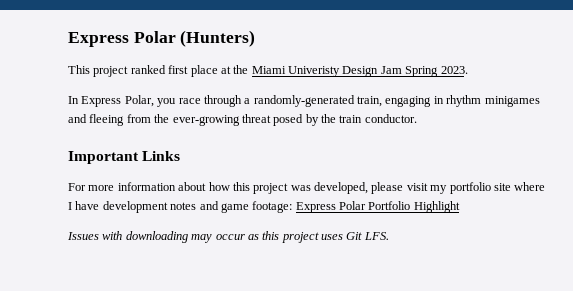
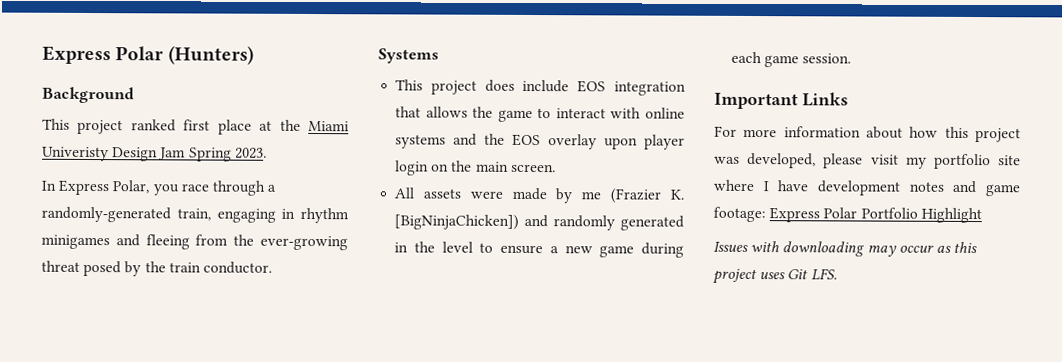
+ Background
+ Systems
+ This project does include EOS integration that allows the game to interact with online systems and the EOS overlay upon player login on the main screen.
+ All assets were made by me (Frazier K. [BigNinjaChicken]) and randomly generated in the level to ensure a new game during each game session.

